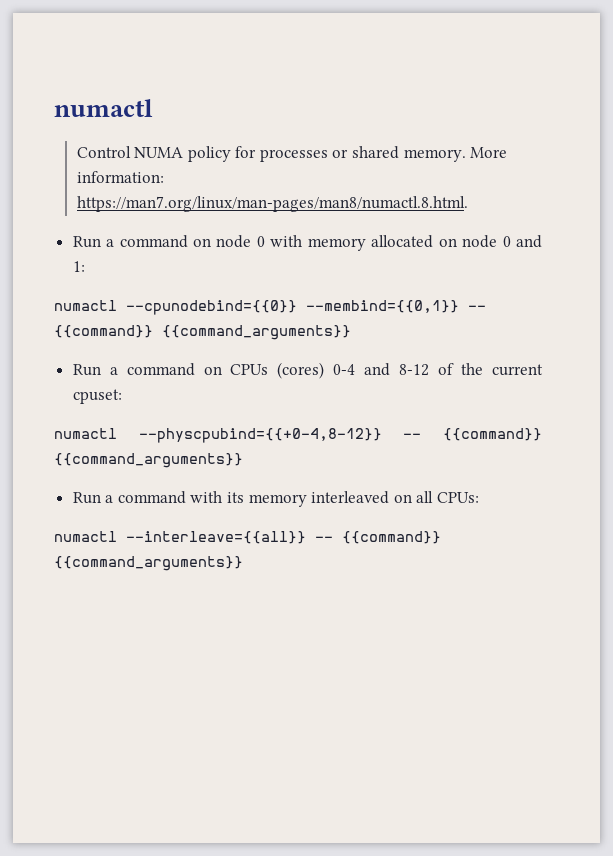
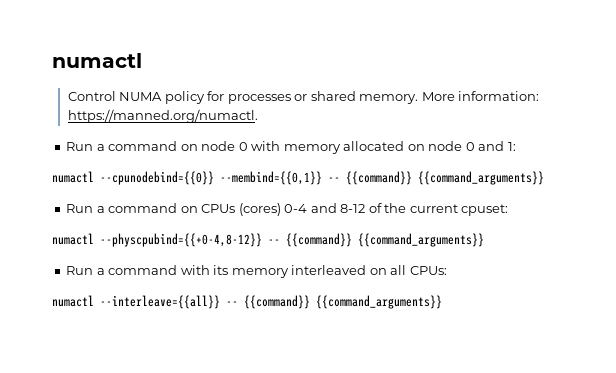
- More information: https://man7.org/linux/man-pages/man8/numactl.8.html.
+ More information: https://manned.org/numactl.

